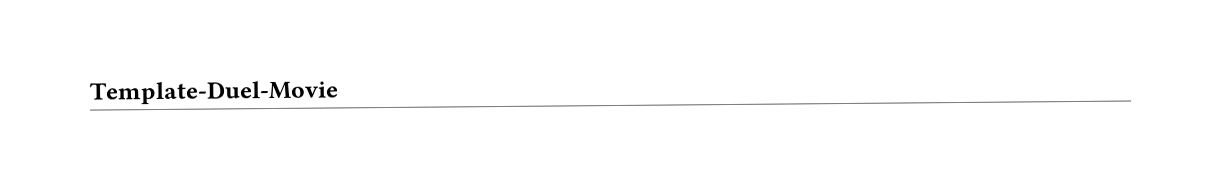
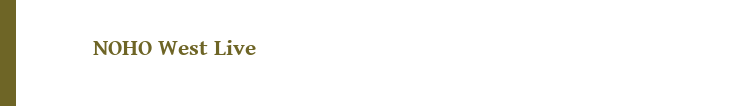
- Template-Duel-Movie
+ NOHO West Live

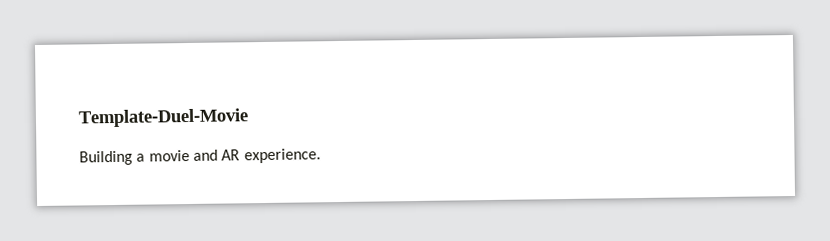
- NOHO West Live
+ Template-Duel-Movie
+ Building a movie and AR experience.

